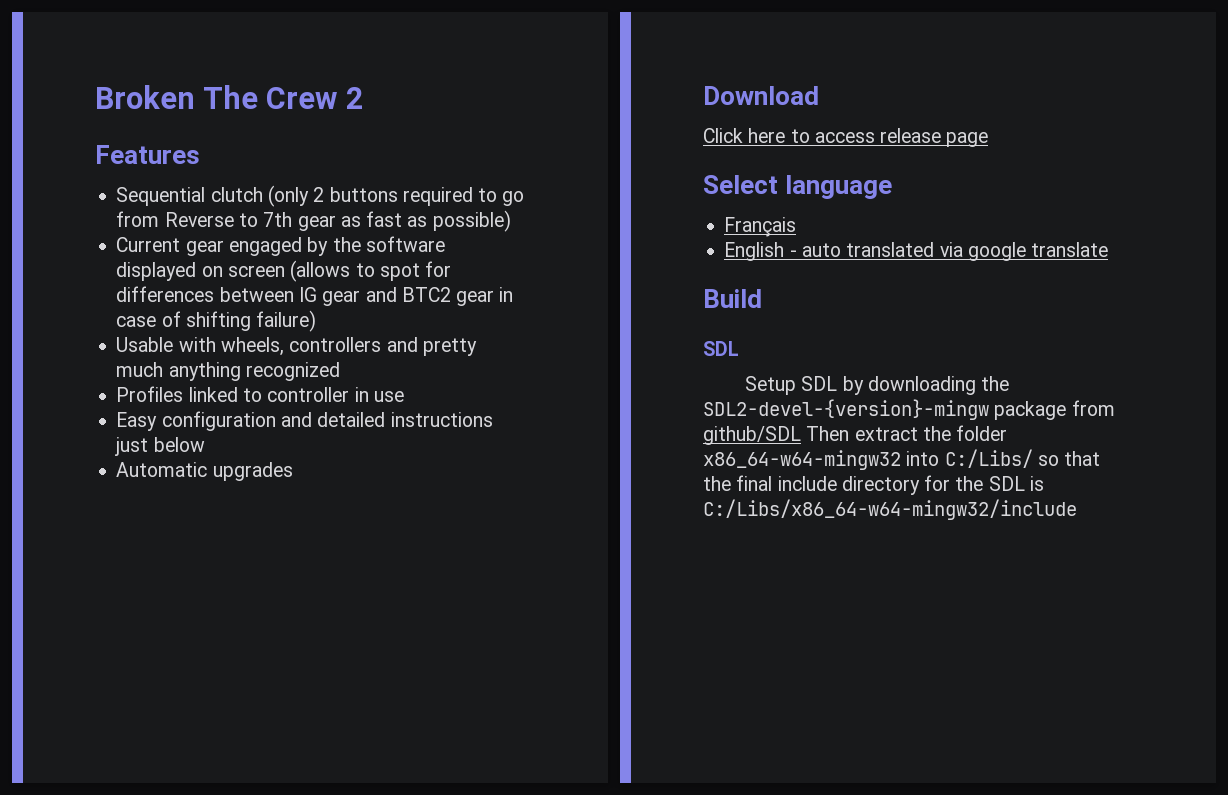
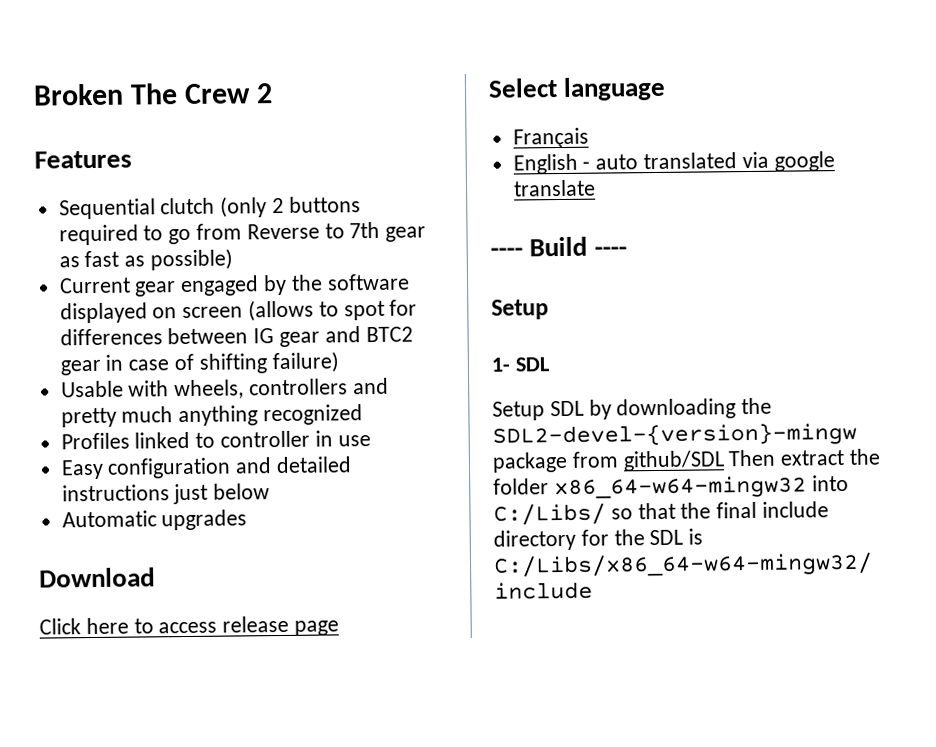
- Build
- SDL
+ ---- Build ----
+ Setup
+ 1- SDL

